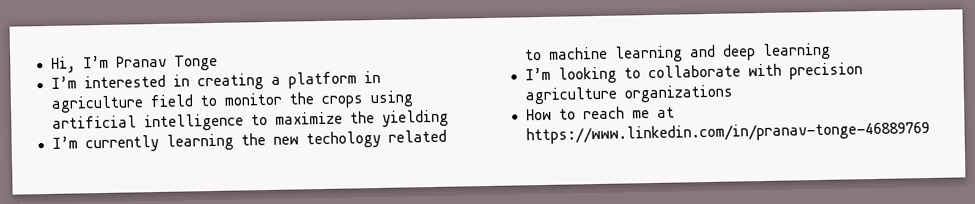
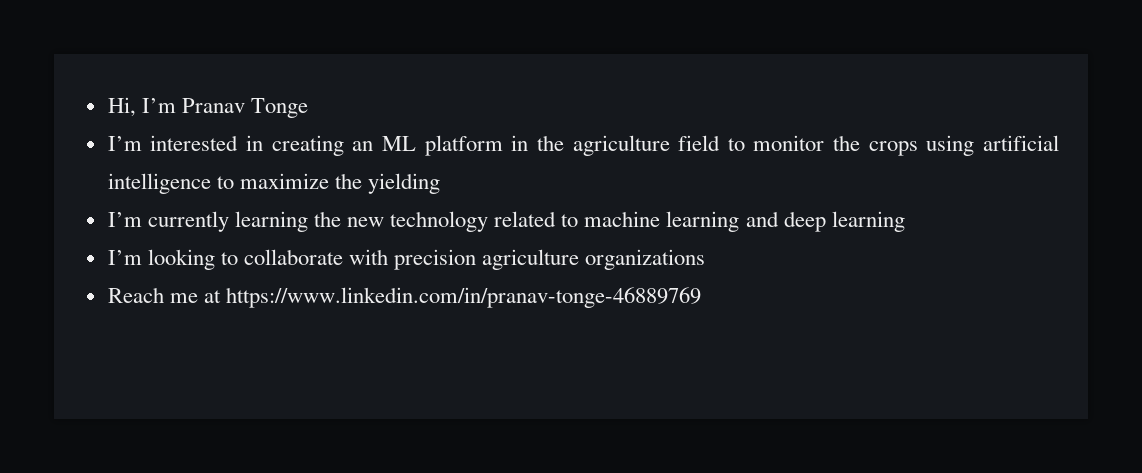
- I’m interested in creating a platform in agriculture field to monitor the crops using artificial intelligence to maximize the yielding
+ I’m interested in creating an ML platform in the agriculture field to monitor the crops using artificial intelligence to maximize the yielding
- I’m currently learning the new techology related to machine learning and deep learning
+ I’m currently learning the new technology related to machine learning and deep learning
- How to reach me at https://www.linkedin.com/in/pranav-tonge-46889769
+ Reach me at https://www.linkedin.com/in/pranav-tonge-46889769

